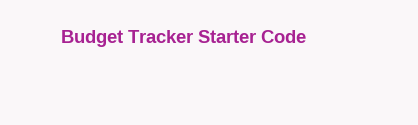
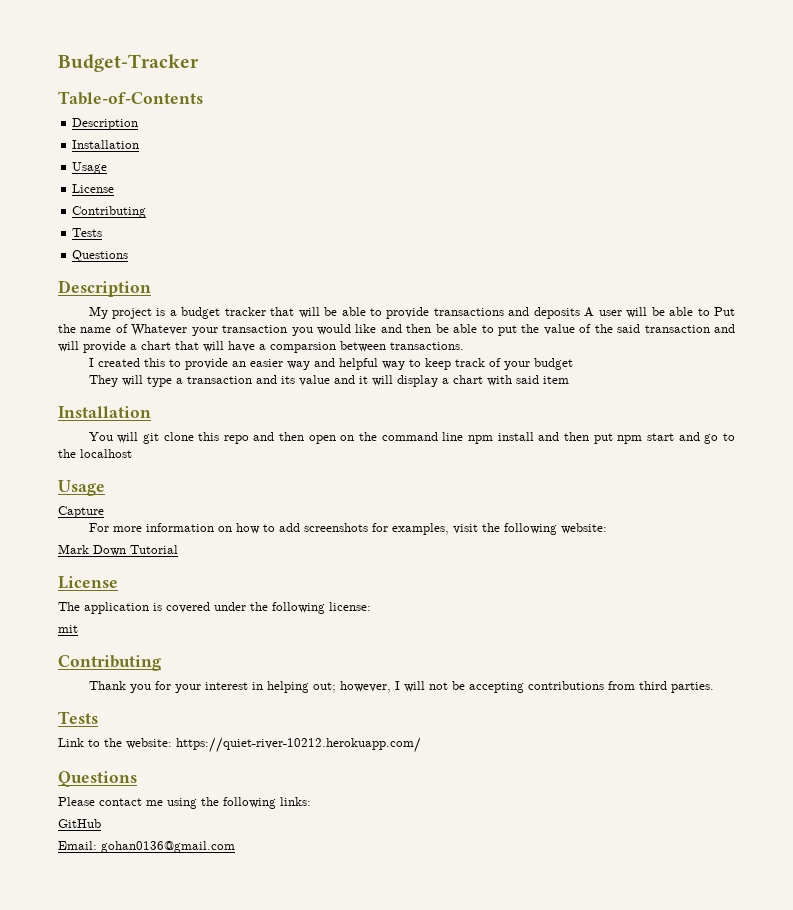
- Budget Tracker Starter Code
+ Budget-Tracker
+ Table-of-Contents
+ Description
+ Installation
+ Usage
+ License
+ Contributing
+ Tests
+ Questions
+ Description
+ My project is a budget tracker that will be able to provide transactions and deposits A user will be able to Put the name of Whatever your transaction you would like and then be able to put the value of the said transaction and will provide a chart that will have a comparsion between transactions.
+ I created this to provide an easier way and helpful way to keep track of your budget
+ They will type a transaction and its value and it will display a chart with said item
+ Installation
+ You will git clone this repo and then open on the command line npm install and then put npm start and go to the localhost
+ Usage
+ Capture
+ For more information on how to add screenshots for examples, visit the following website:
+ Mark Down Tutorial
+ License
+ The application is covered under the following license:
+ mit
+ Contributing
+ Thank you for your interest in helping out; however, I will not be accepting contributions from third parties.
+ Tests
+ Link to the website: https://quiet-river-10212.herokuapp.com/
+ Questions
+ Please contact me using the following links:
+ GitHub
+ Email: gohan0136@gmail.com

